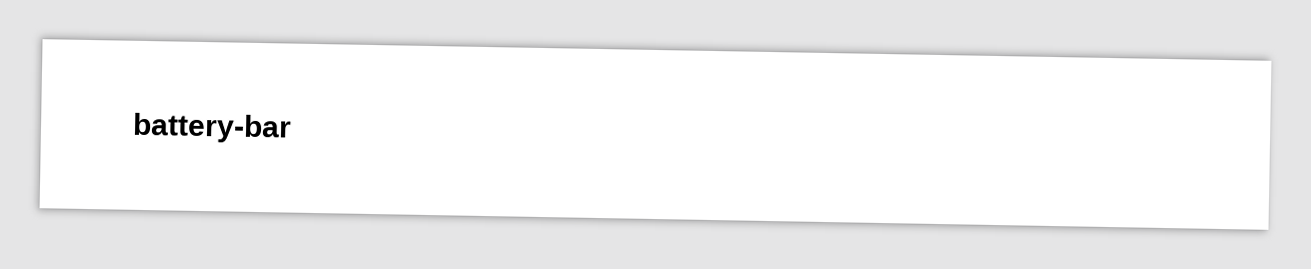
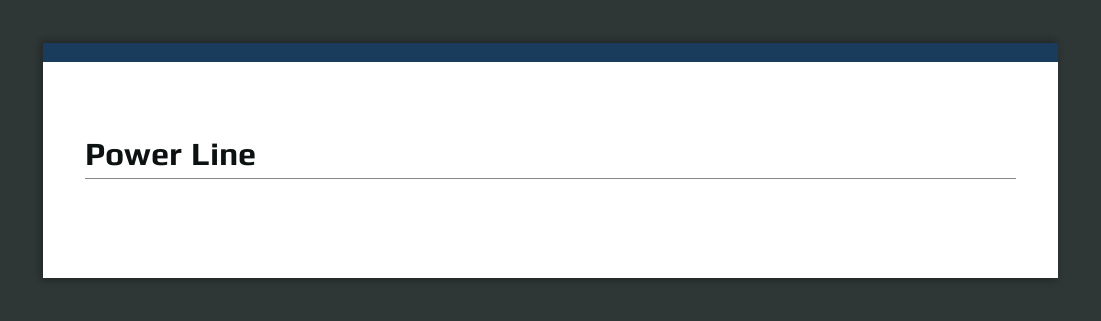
- battery-bar
+ Power Line

